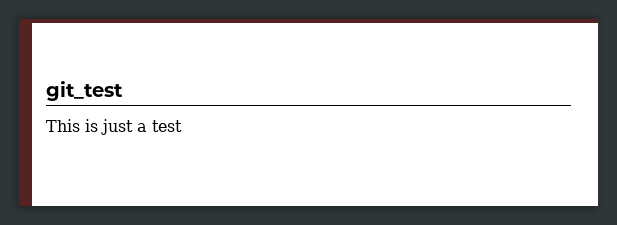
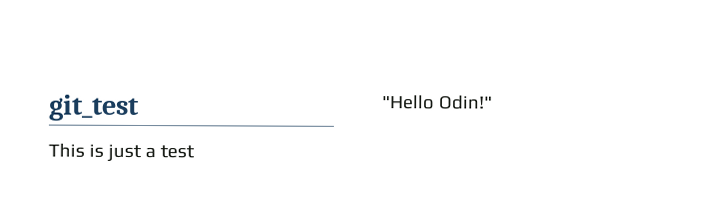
+ "Hello Odin!"

